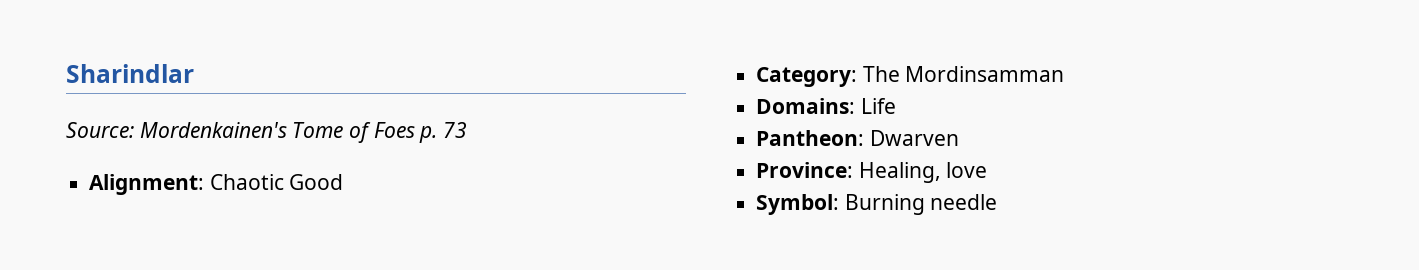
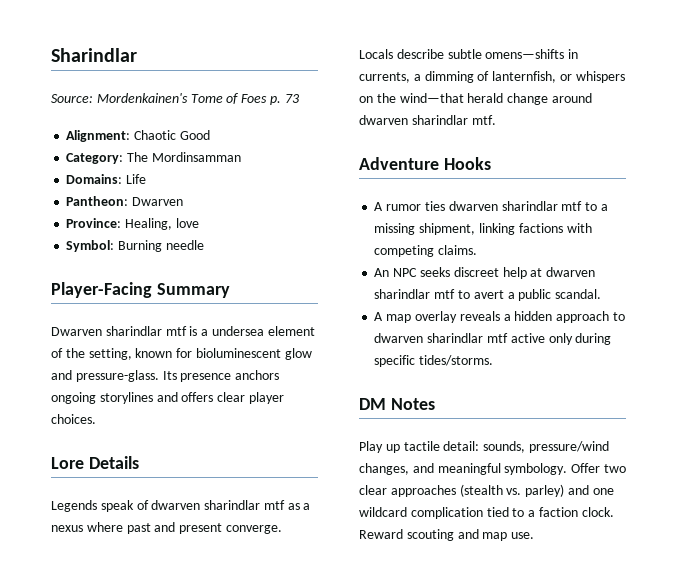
+ Player-Facing Summary
+ Dwarven sharindlar mtf is a undersea element of the setting, known for bioluminescent glow and pressure-glass. Its presence anchors ongoing storylines and offers clear player choices.
+ Lore Details
+ Legends speak of dwarven sharindlar mtf as a nexus where past and present converge. Locals describe subtle omens—shifts in currents, a dimming of lanternfish, or whispers on the wind—that herald change around dwarven sharindlar mtf.
+ Adventure Hooks
+ A rumor ties dwarven sharindlar mtf to a missing shipment, linking factions with competing claims.
+ An NPC seeks discreet help at dwarven sharindlar mtf to avert a public scandal.
+ A map overlay reveals a hidden approach to dwarven sharindlar mtf active only during specific tides/storms.
+ DM Notes
+ Play up tactile detail: sounds, pressure/wind changes, and meaningful symbology. Offer two clear approaches (stealth vs. parley) and one wildcard complication tied to a faction clock. Reward scouting and map use.

